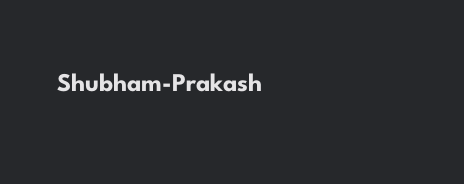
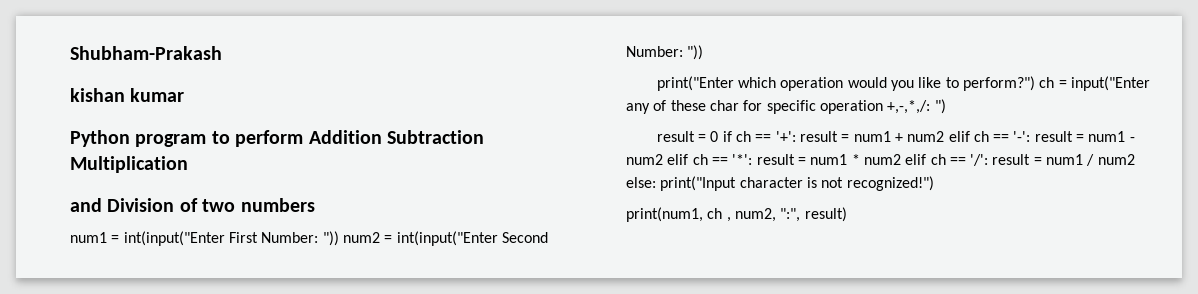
+ kishan kumar
+ Python program to perform Addition Subtraction Multiplication
+ and Division of two numbers
+ num1 = int(input("Enter First Number: ")) num2 = int(input("Enter Second Number: "))
+ print("Enter which operation would you like to perform?") ch = input("Enter any of these char for specific operation +,-,*,/: ")
+ result = 0 if ch == '+': result = num1 + num2 elif ch == '-': result = num1 - num2 elif ch == '*': result = num1 * num2 elif ch == '/': result = num1 / num2 else: print("Input character is not recognized!")
+ print(num1, ch , num2, ":", result)

